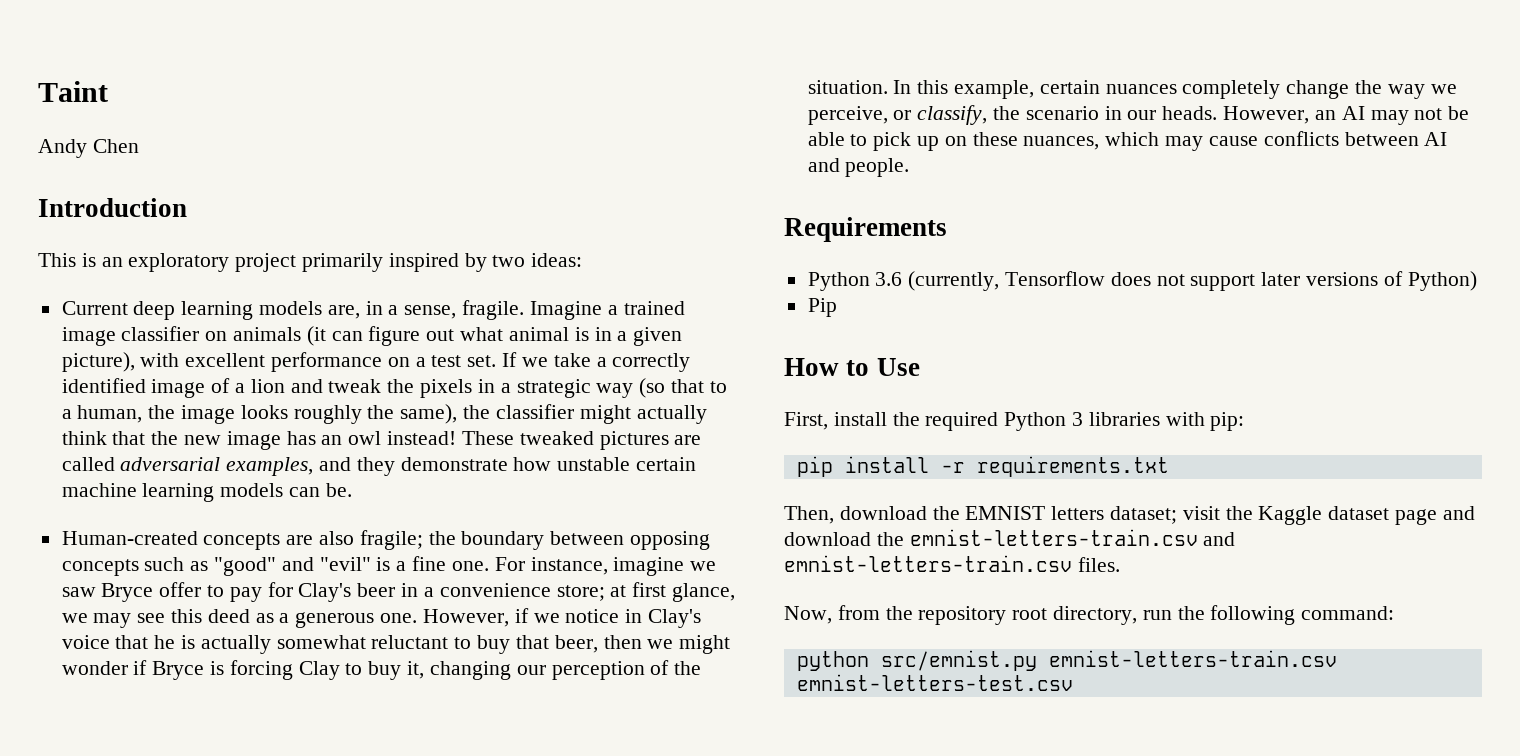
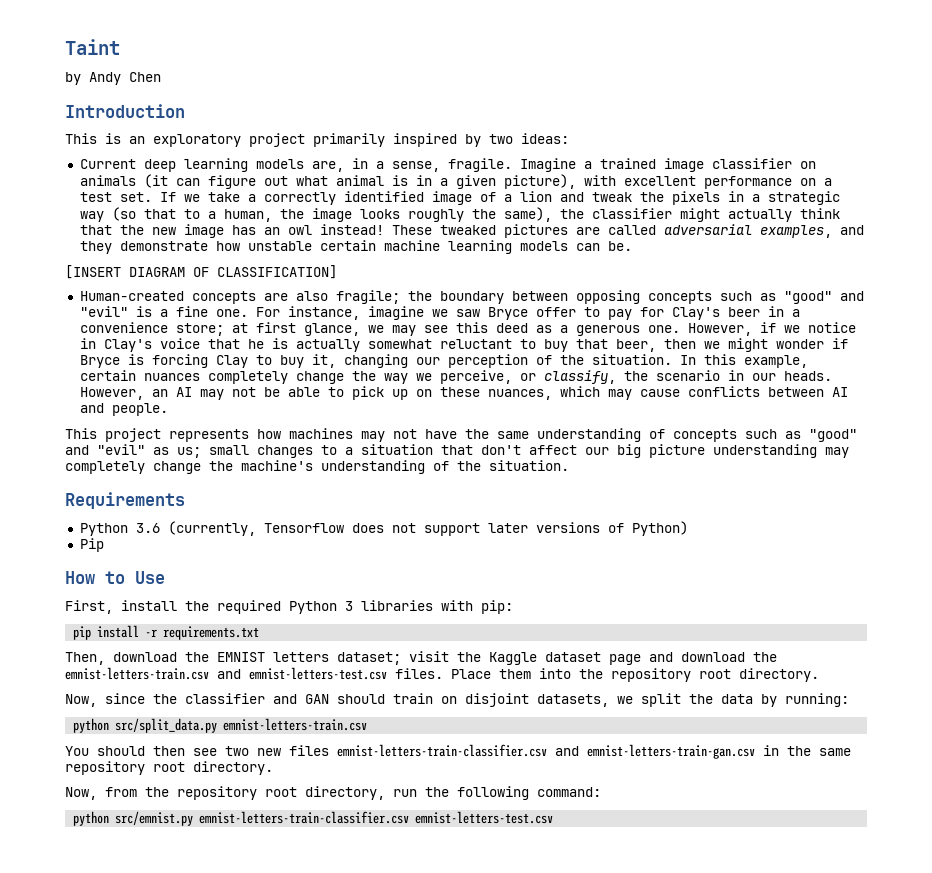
- Andy Chen
+ by Andy Chen
+ [INSERT DIAGRAM OF CLASSIFICATION]
+ This project represents how machines may not have the same understanding of concepts such as "good" and "evil" as us; small changes to a situation that don't affect our big picture understanding may completely change the machine's understanding of the situation.
- Then, download the EMNIST letters dataset; visit the Kaggle dataset page and download the emnist-letters-train.csv and emnist-letters-train.csv files.
+ Then, download the EMNIST letters dataset; visit the Kaggle dataset page and download the emnist-letters-train.csv and emnist-letters-test.csv files. Place them into the repository root directory.
+ Now, since the classifier and GAN should train on disjoint datasets, we split the data by running:
+ python src/split_data.py emnist-letters-train.csv
+ You should then see two new files emnist-letters-train-classifier.csv and emnist-letters-train-gan.csv in the same repository root directory.
- python src/emnist.py emnist-letters-train.csv emnist-letters-test.csv
+ python src/emnist.py emnist-letters-train-classifier.csv emnist-letters-test.csv

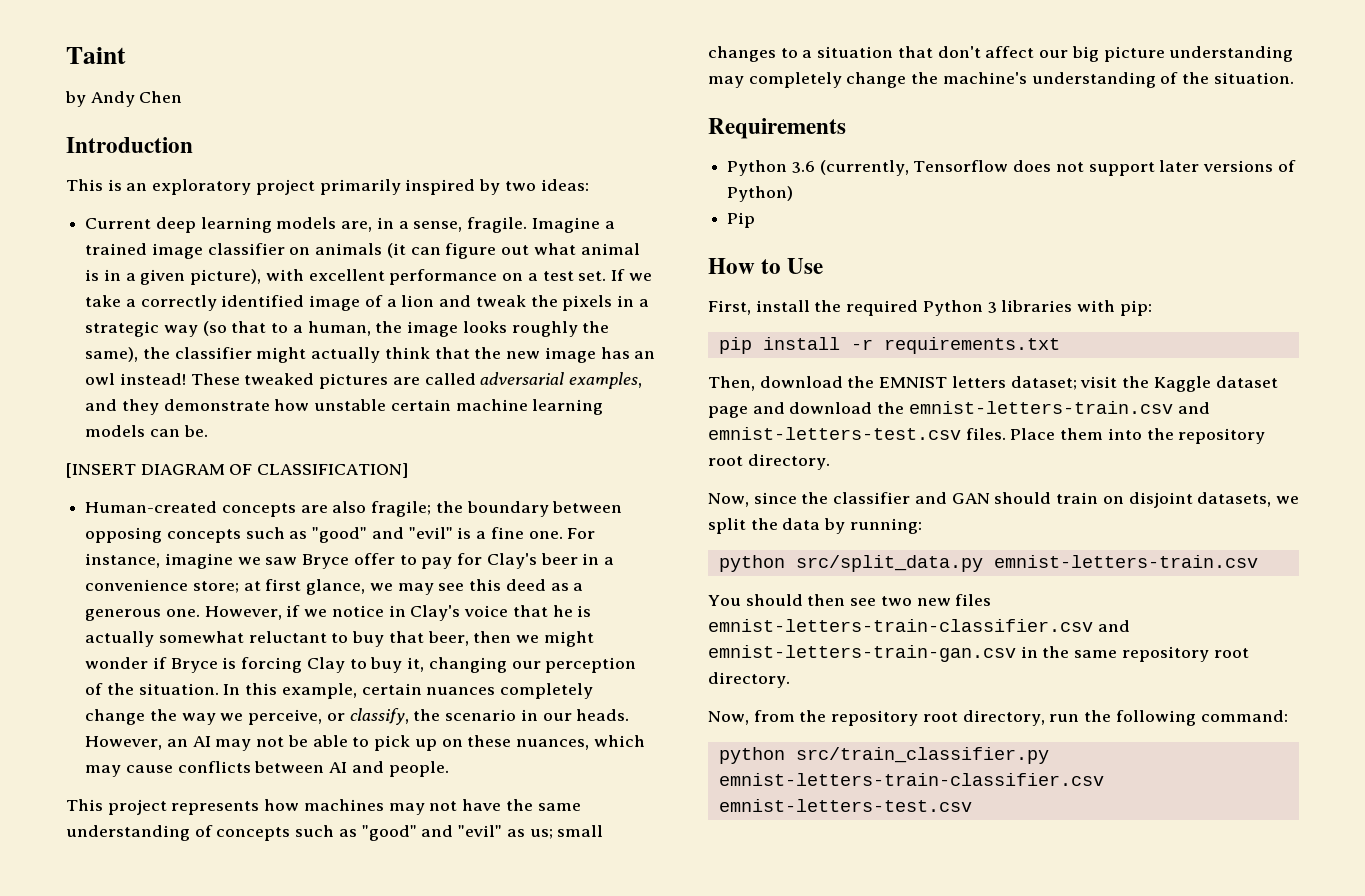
- python src/emnist.py emnist-letters-train-classifier.csv emnist-letters-test.csv
+ python src/train_classifier.py emnist-letters-train-classifier.csv emnist-letters-test.csv

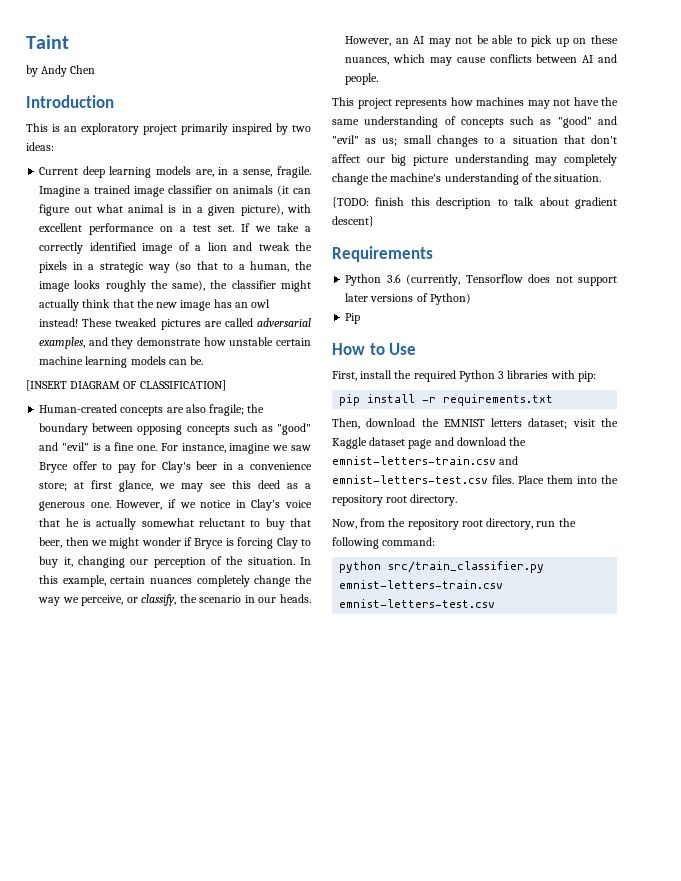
+ {TODO: finish this description to talk about gradient descent}
- Now, since the classifier and GAN should train on disjoint datasets, we split the data by running:
- python src/split_data.py emnist-letters-train.csv
- You should then see two new files emnist-letters-train-classifier.csv and emnist-letters-train-gan.csv in the same repository root directory.
- python src/train_classifier.py emnist-letters-train-classifier.csv emnist-letters-test.csv
+ python src/train_classifier.py emnist-letters-train.csv emnist-letters-test.csv

